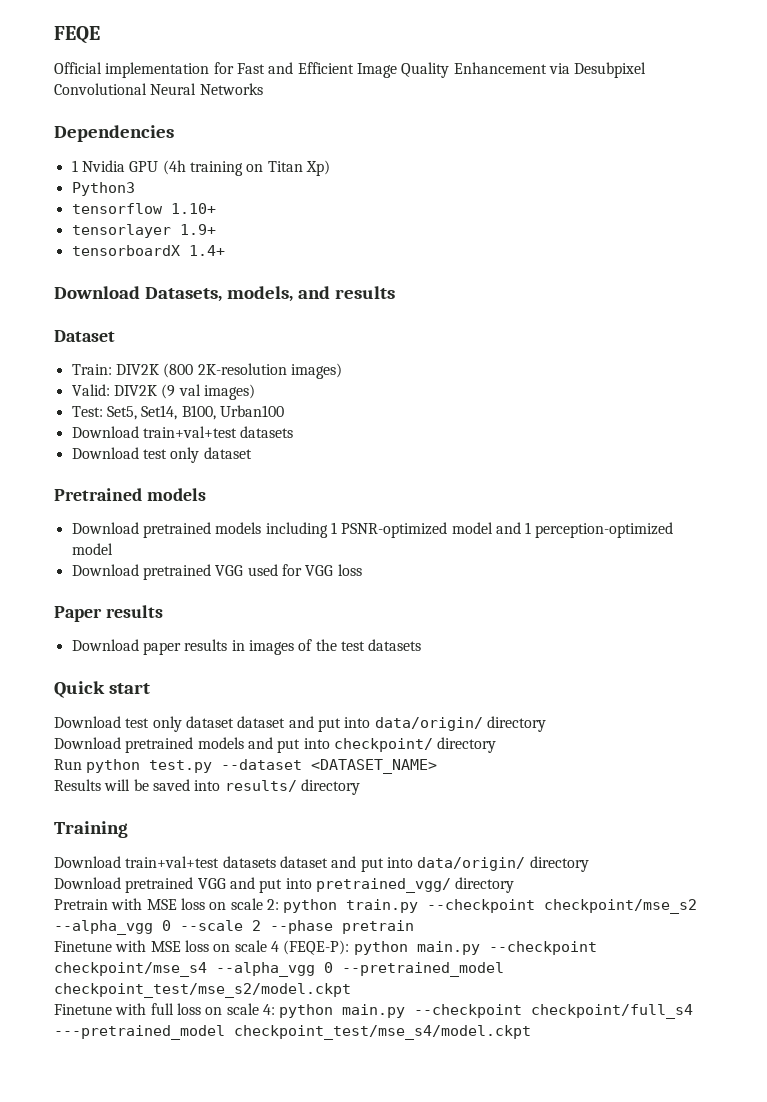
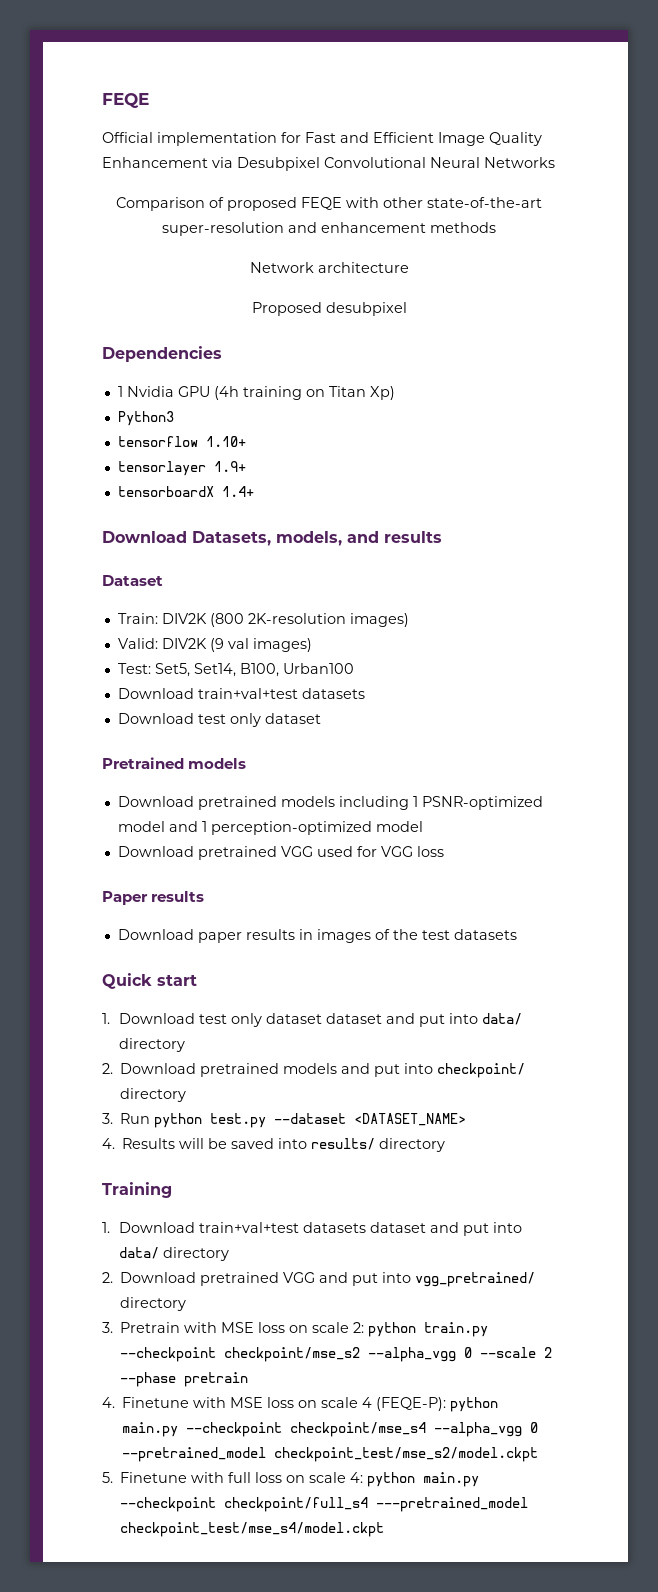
+ Comparison of proposed FEQE with other state-of-the-art super-resolution and enhancement methods
+ Network architecture
+ Proposed desubpixel
- Download test only dataset dataset and put into data/origin/ directory
- Download pretrained models and put into checkpoint/ directory
+ 1. Download test only dataset dataset and put into data/ directory
+ 2. Download pretrained models and put into checkpoint/ directory
- Run python test.py --dataset <DATASET_NAME>
+ 3. Run python test.py --dataset <DATASET_NAME>
- Results will be saved into results/ directory
+ 4. Results will be saved into results/ directory
- Download train+val+test datasets dataset and put into data/origin/ directory
- Download pretrained VGG and put into pretrained_vgg/ directory
- Pretrain with MSE loss on scale 2: python train.py --checkpoint checkpoint/mse_s2 --alpha_vgg 0 --scale 2 --phase pretrain
+ 1. Download train+val+test datasets dataset and put into data/ directory
+ 2. Download pretrained VGG and put into vgg_pretrained/ directory
+ 3. Pretrain with MSE loss on scale 2: python train.py --checkpoint checkpoint/mse_s2 --alpha_vgg 0 --scale 2 --phase pretrain
- Finetune with MSE loss on scale 4 (FEQE-P): python main.py --checkpoint checkpoint/mse_s4 --alpha_vgg 0 --pretrained_model checkpoint_test/mse_s2/model.ckpt
+ 4. Finetune with MSE loss on scale 4 (FEQE-P): python main.py --checkpoint checkpoint/mse_s4 --alpha_vgg 0 --pretrained_model checkpoint_test/mse_s2/model.ckpt
- Finetune with full loss on scale 4: python main.py --checkpoint checkpoint/full_s4 ---pretrained_model checkpoint_test/mse_s4/model.ckpt
+ 5. Finetune with full loss on scale 4: python main.py --checkpoint checkpoint/full_s4 ---pretrained_model checkpoint_test/mse_s4/model.ckpt

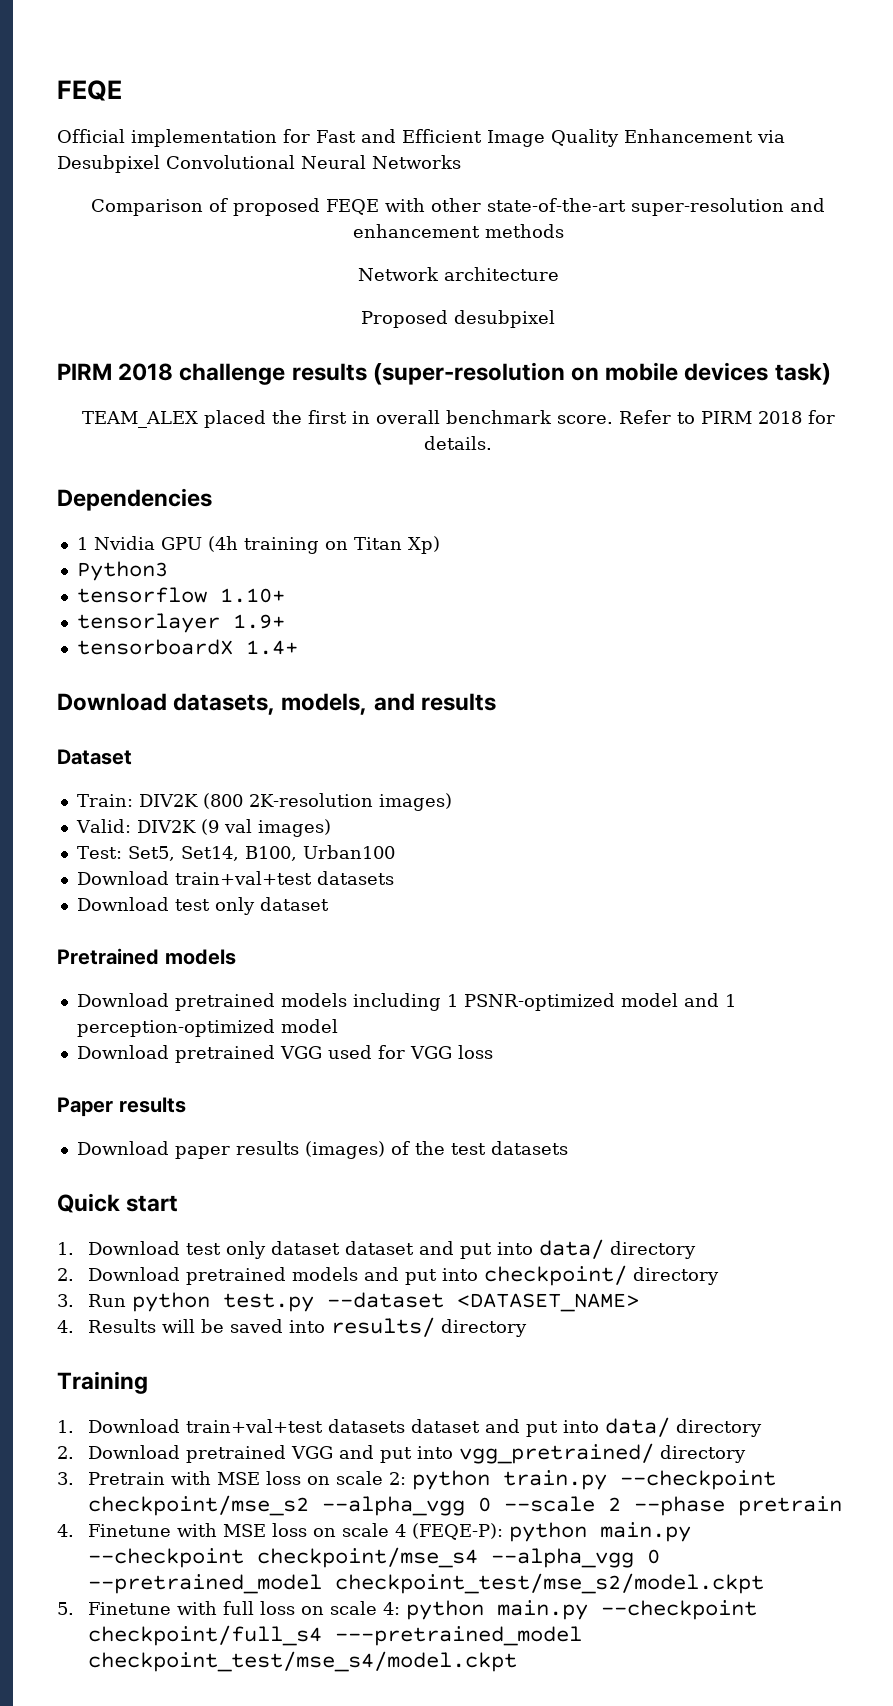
+ PIRM 2018 challenge results (super-resolution on mobile devices task)
+ TEAM_ALEX placed the first in overall benchmark score. Refer to PIRM 2018 for details.
- Download Datasets, models, and results
+ Download datasets, models, and results
- Download paper results in images of the test datasets
+ Download paper results (images) of the test datasets

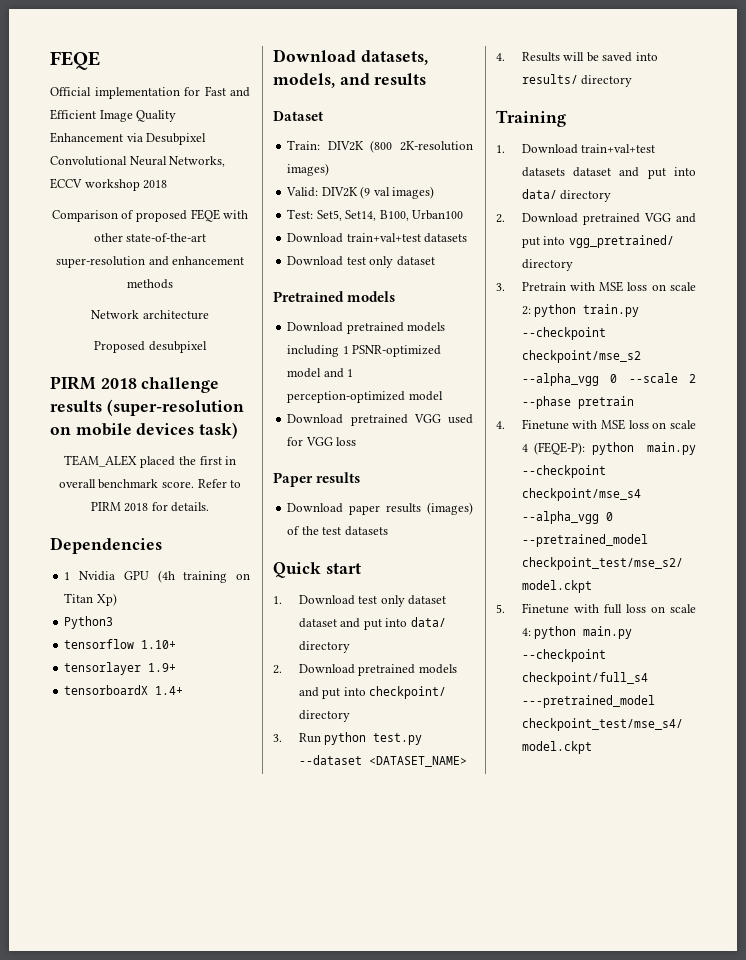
- Official implementation for Fast and Efficient Image Quality Enhancement via Desubpixel Convolutional Neural Networks
+ Official implementation for Fast and Efficient Image Quality Enhancement via Desubpixel Convolutional Neural Networks, ECCV workshop 2018

